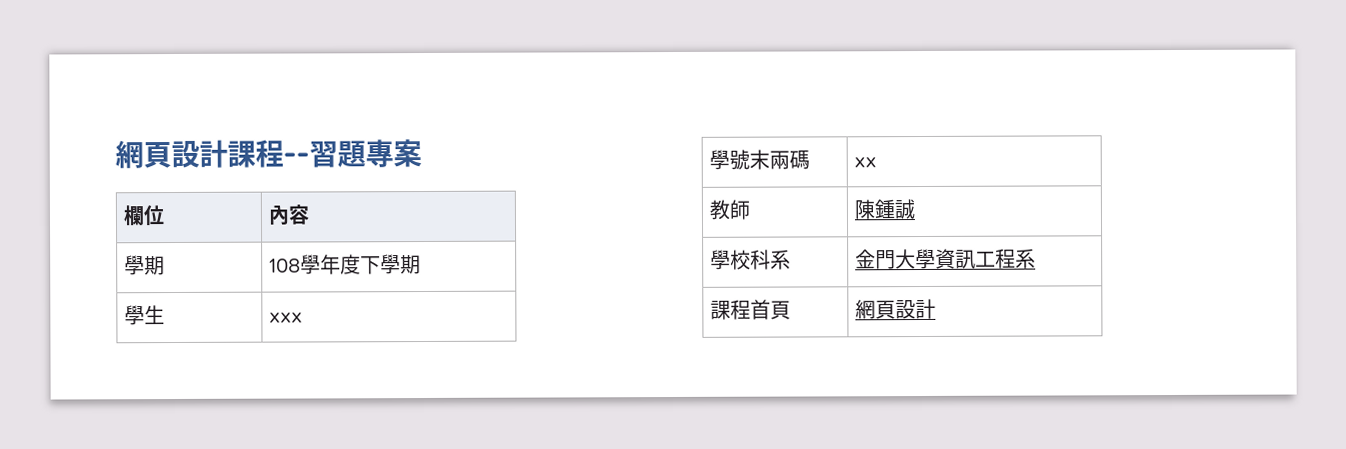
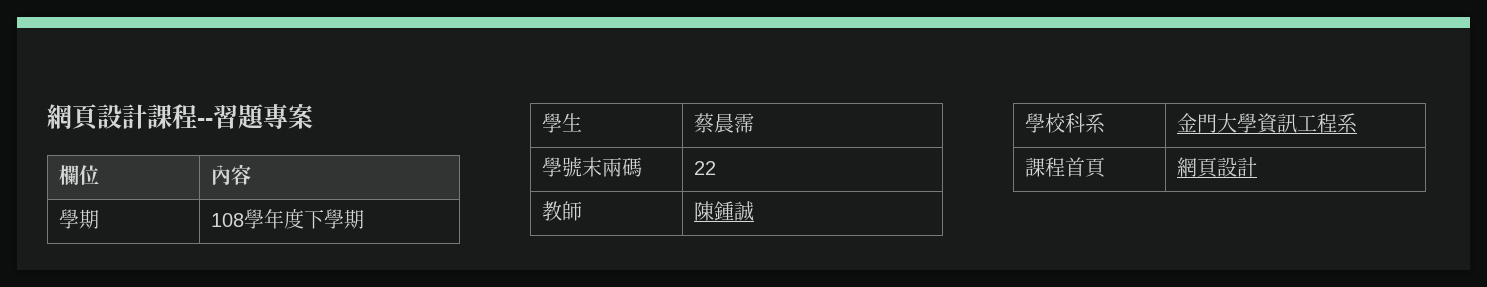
- 學生 | xxx
+ 學生 | 蔡晨霈
- 學號末兩碼 | xx
+ 學號末兩碼 | 22

